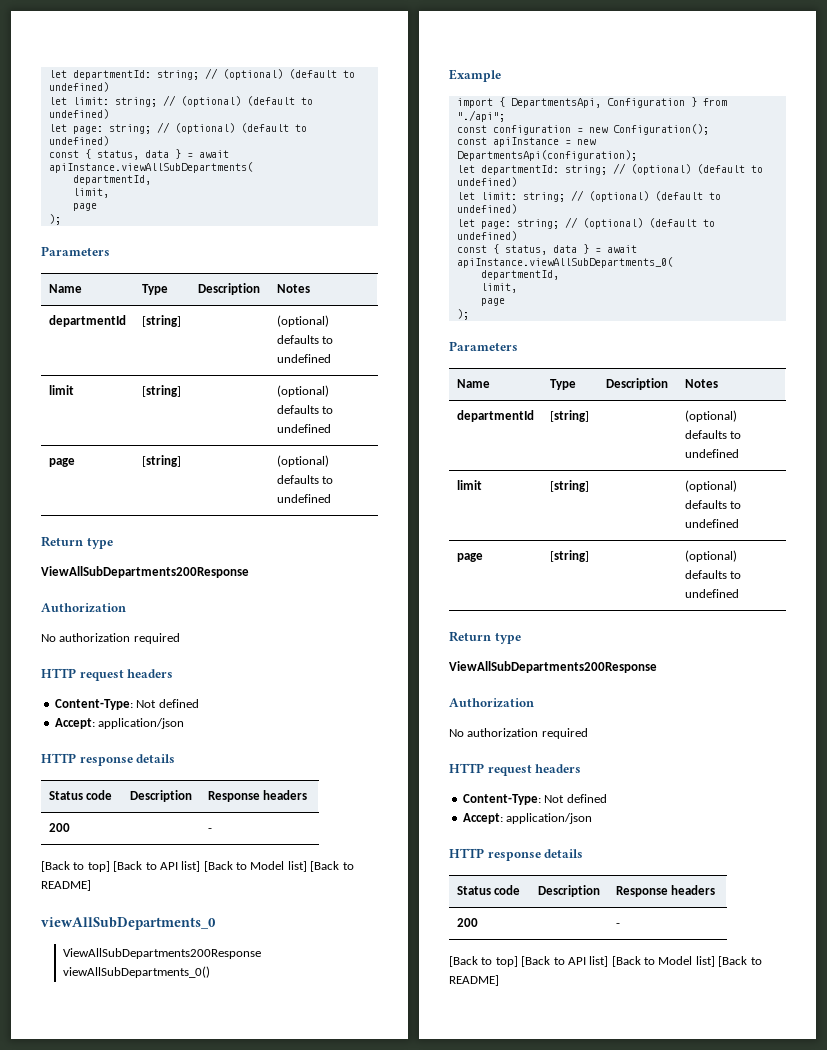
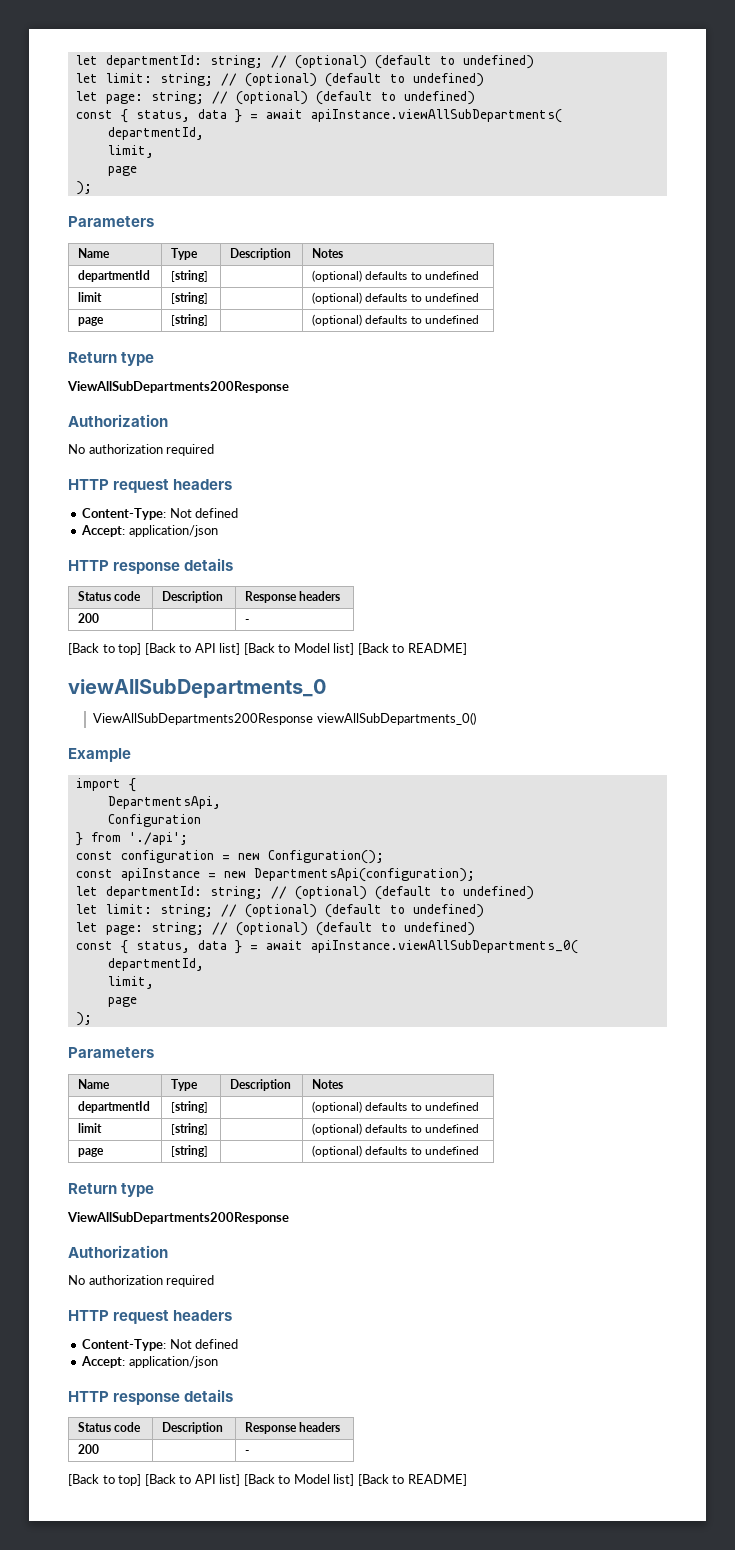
- import { DepartmentsApi, Configuration } from "./api";
+ import {
+ DepartmentsApi,
+ Configuration
+ } from './api';

